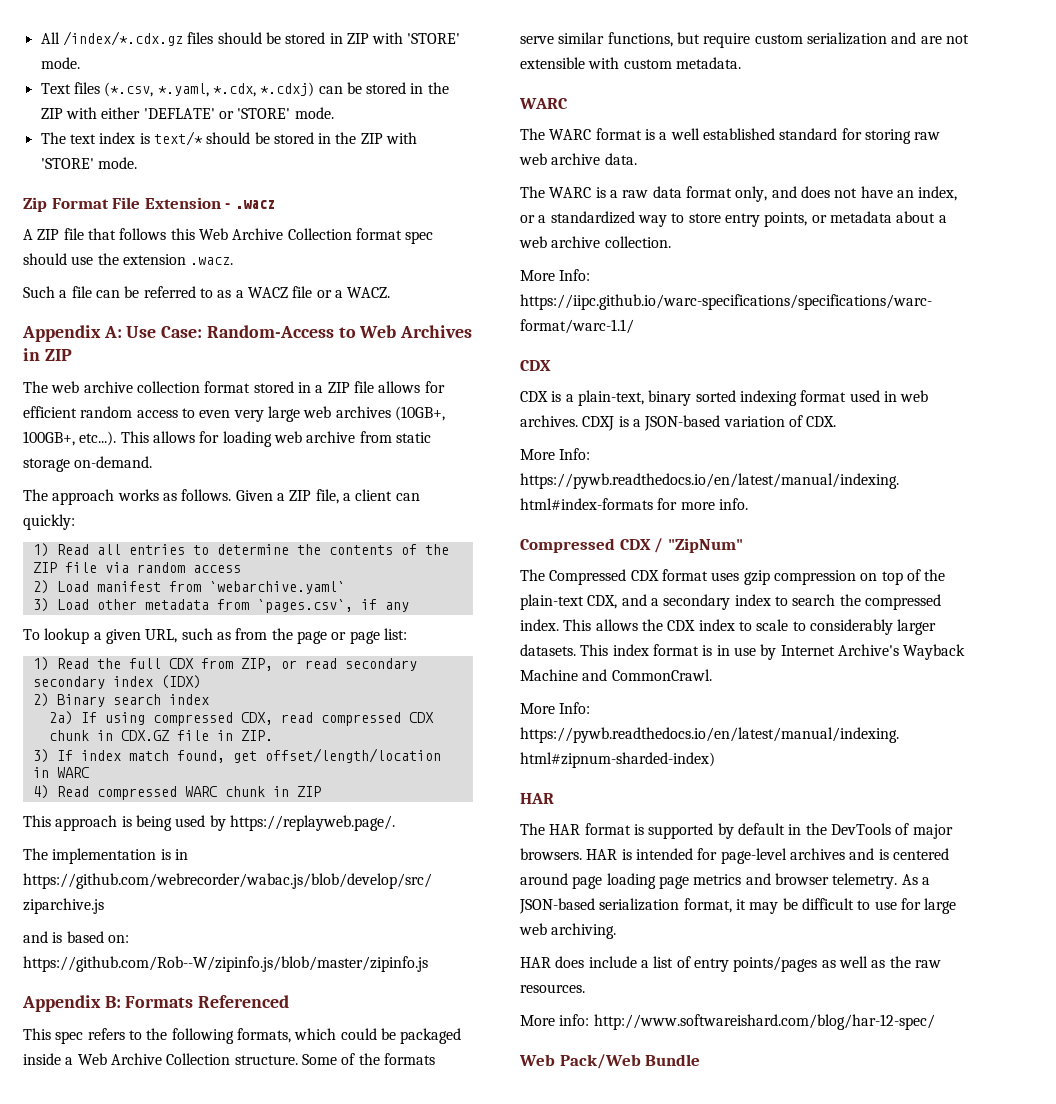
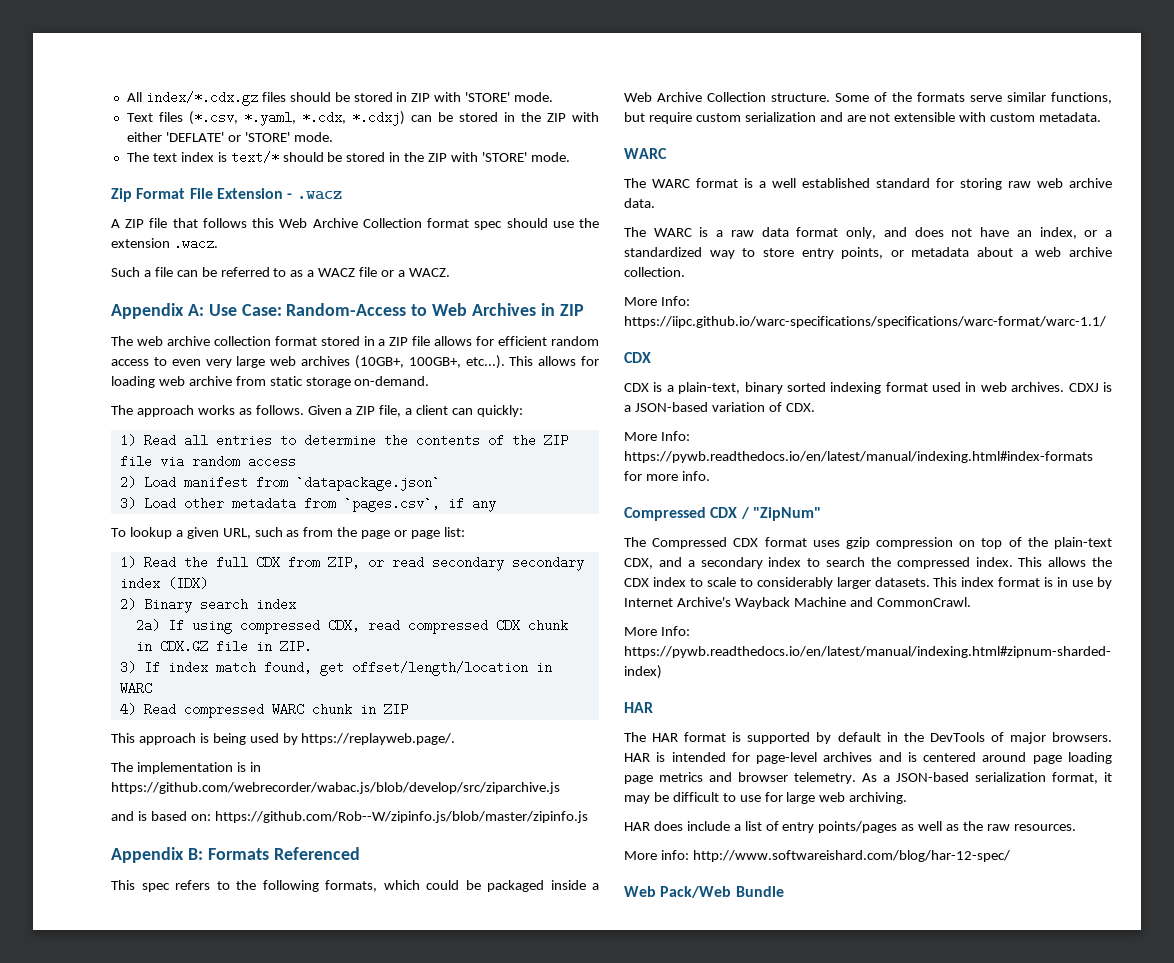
- All /index/*.cdx.gz files should be stored in ZIP with 'STORE' mode.
+ All index/*.cdx.gz files should be stored in ZIP with 'STORE' mode.
- 2) Load manifest from `webarchive.yaml`
+ 2) Load manifest from `datapackage.json`

